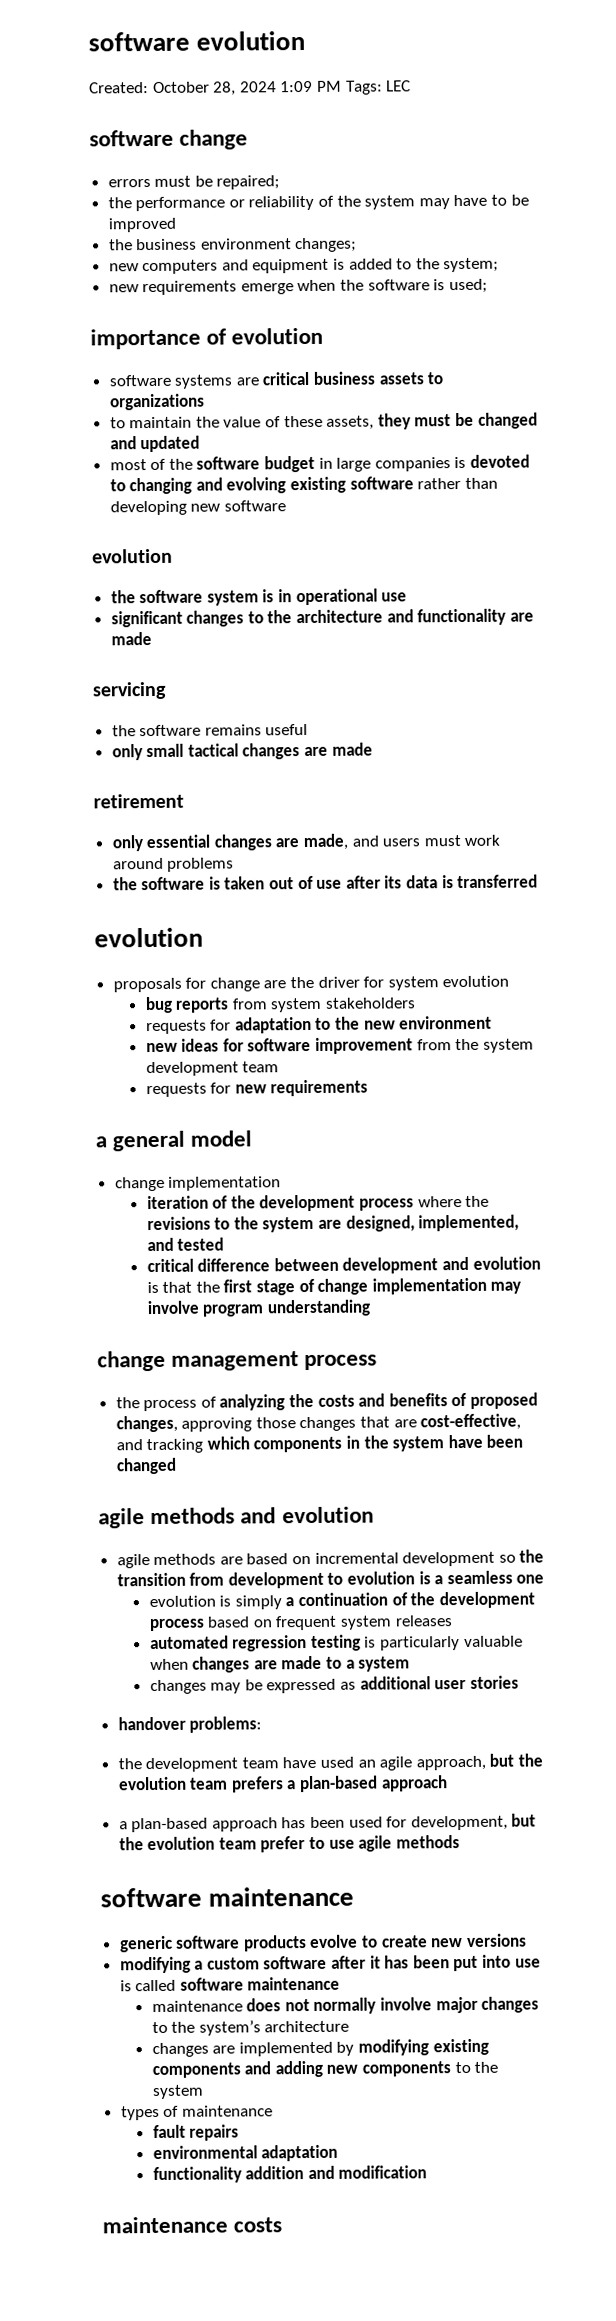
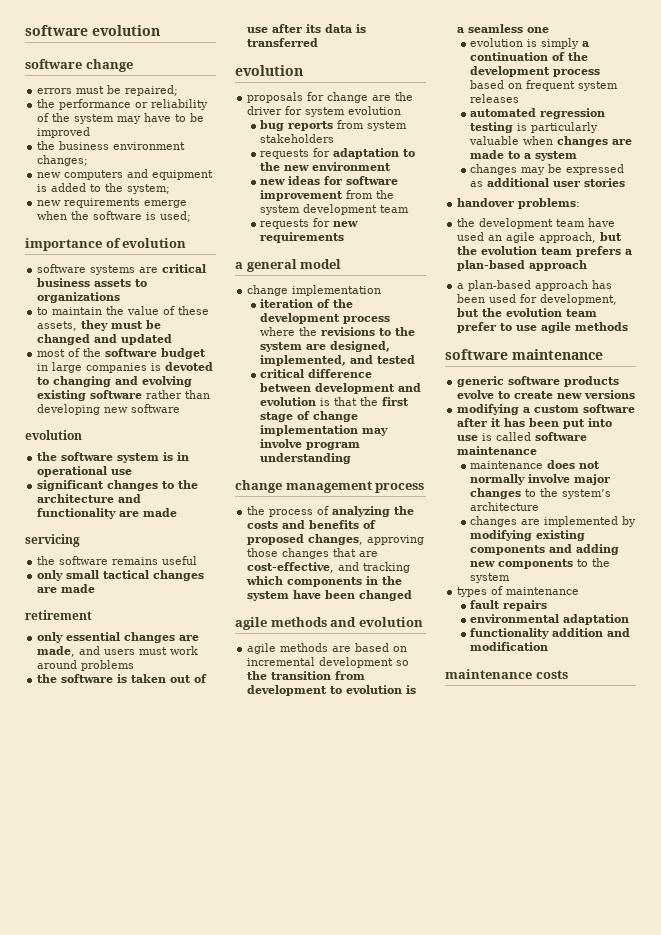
- Created: October 28, 2024 1:09 PM Tags: LEC

